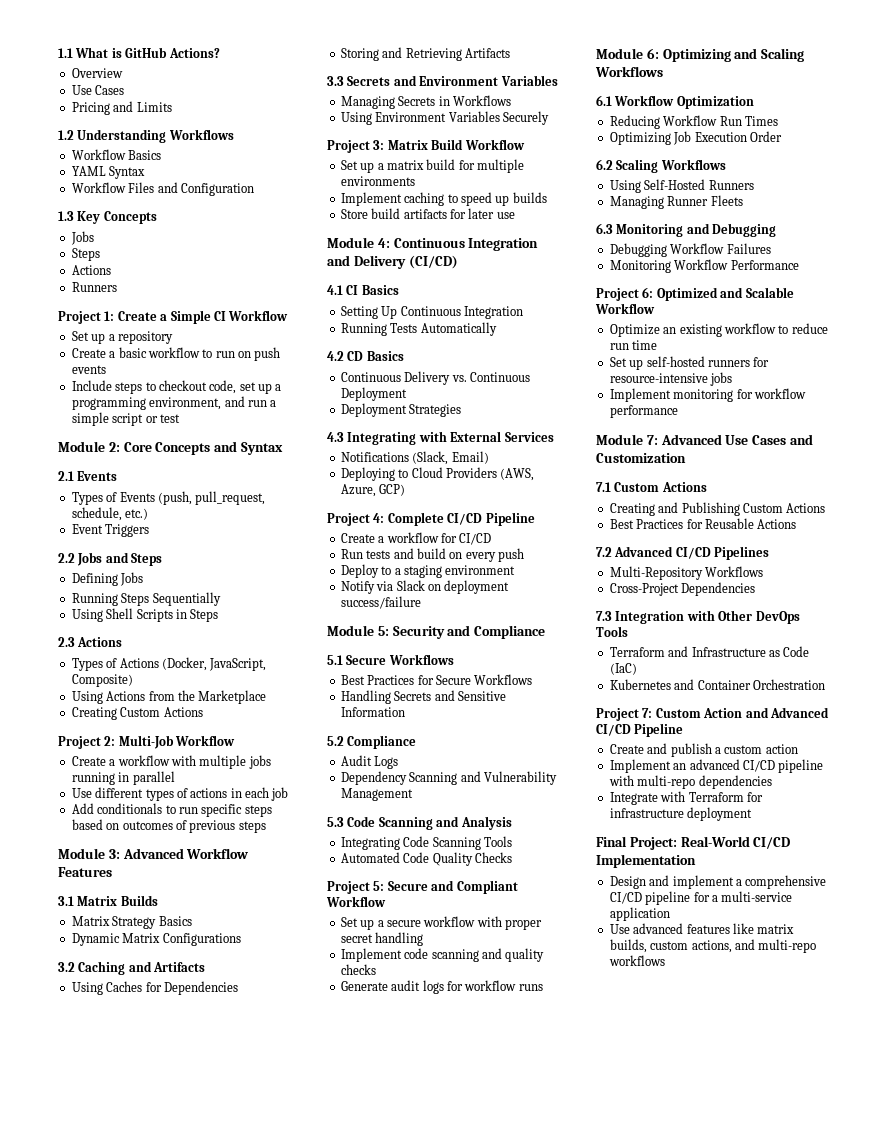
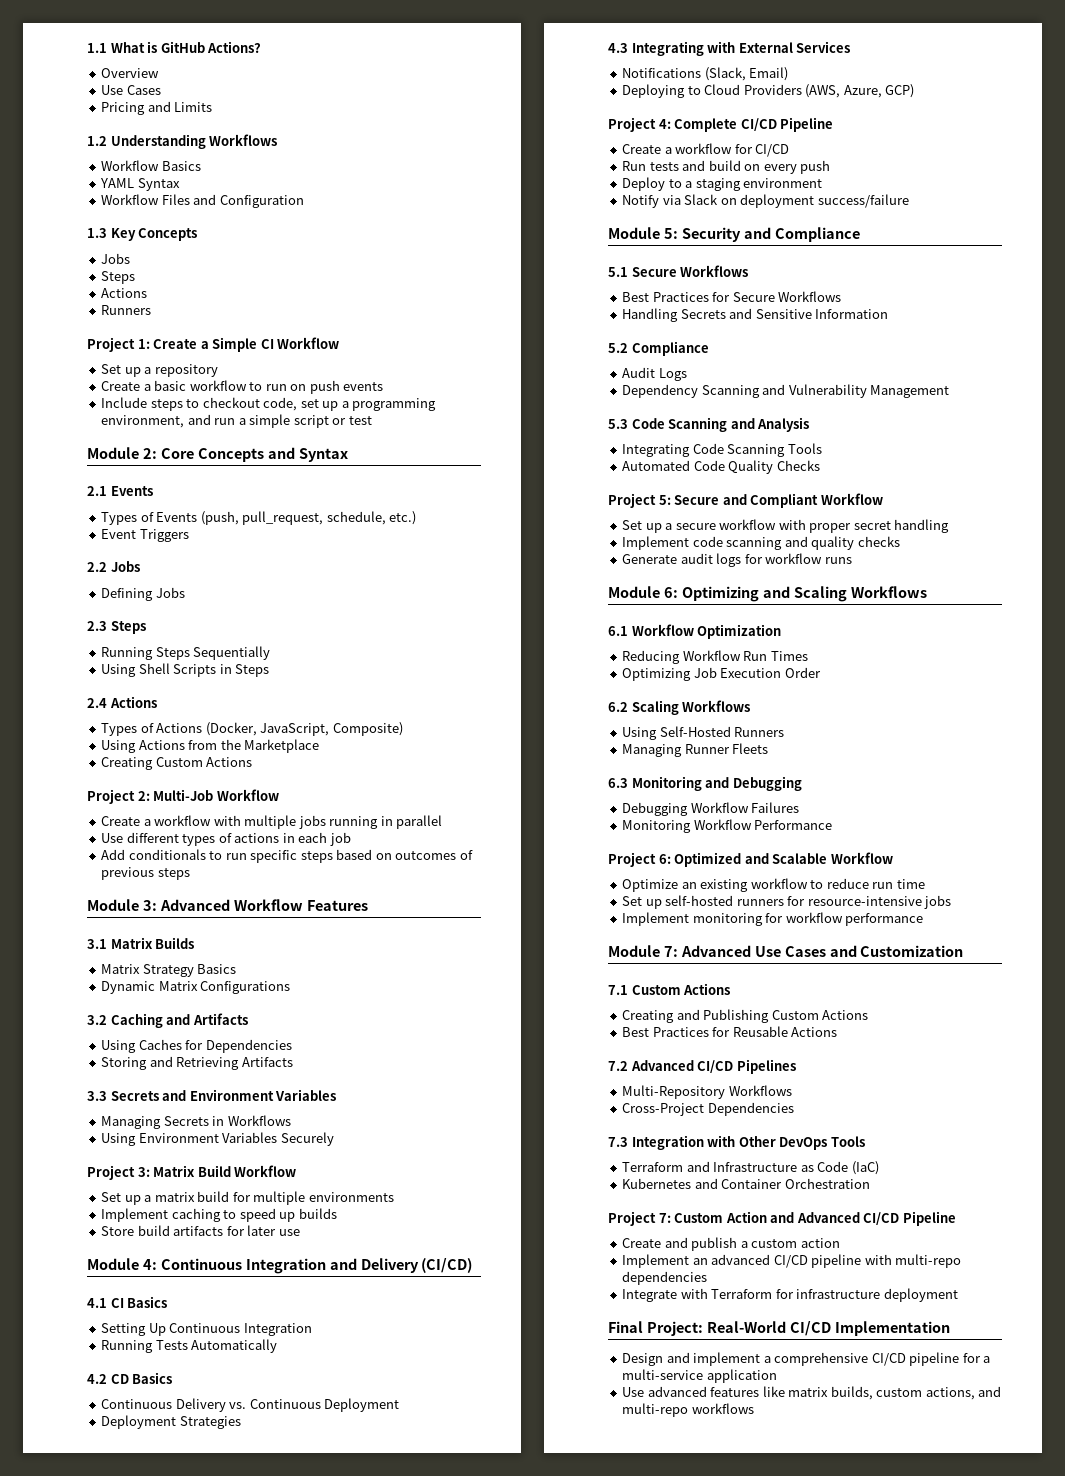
- 2.2 Jobs and Steps
+ 2.2 Jobs
+ 2.3 Steps
- 2.3 Actions
+ 2.4 Actions

